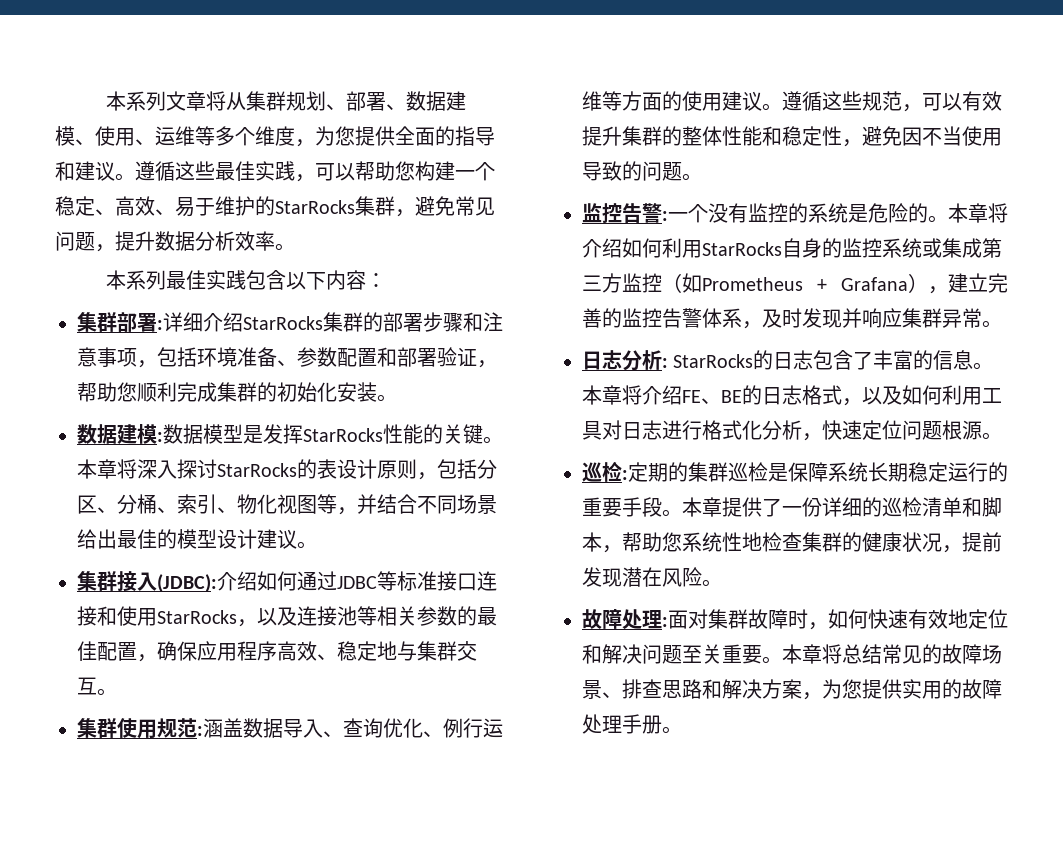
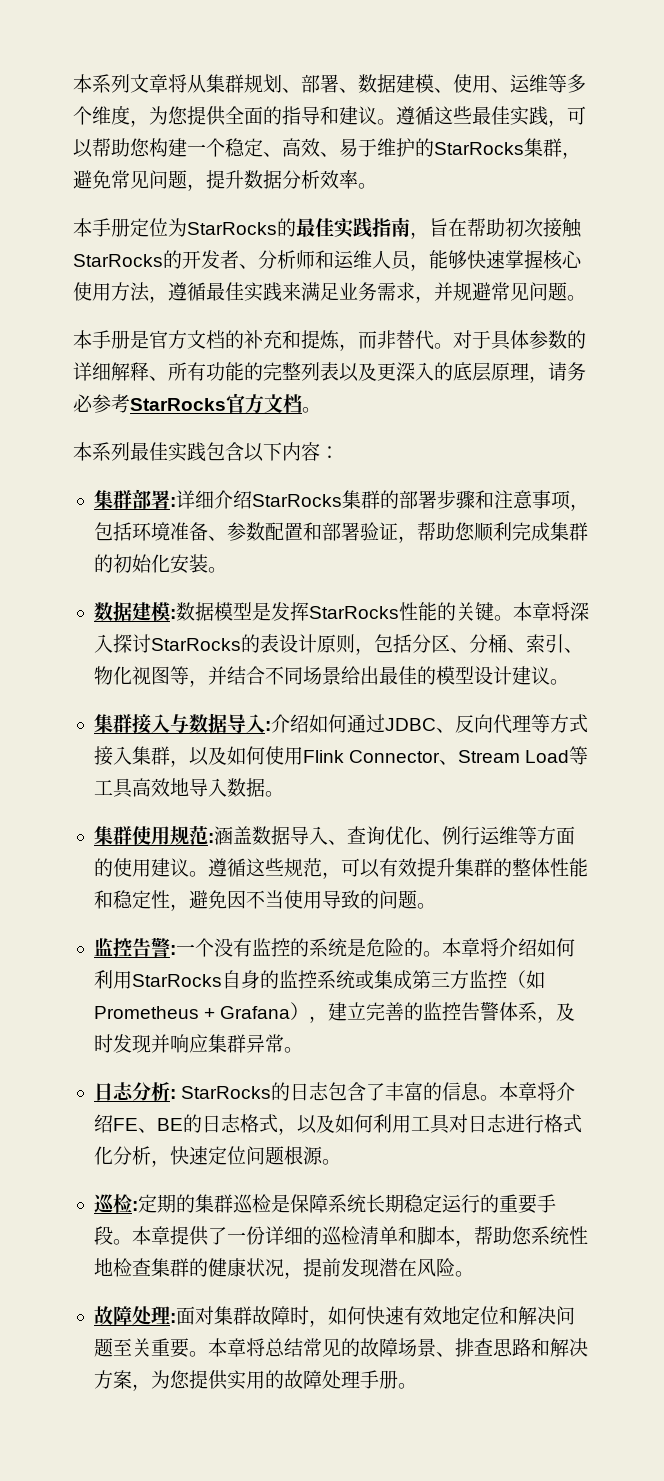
+ 本手册定位为StarRocks的最佳实践指南，旨在帮助初次接触StarRocks的开发者、分析师和运维人员，能够快速掌握核心使用方法，遵循最佳实践来满足业务需求，并规避常见问题。
+ 本手册是官方文档的补充和提炼，而非替代。对于具体参数的详细解释、所有功能的完整列表以及更深入的底层原理，请务必参考StarRocks官方文档。
- 集群接入(JDBC):介绍如何通过JDBC等标准接口连接和使用StarRocks，以及连接池等相关参数的最佳配置，确保应用程序高效、稳定地与集群交互。
+ 集群接入与数据导入:介绍如何通过JDBC、反向代理等方式接入集群，以及如何使用Flink Connector、Stream Load等工具高效地导入数据。

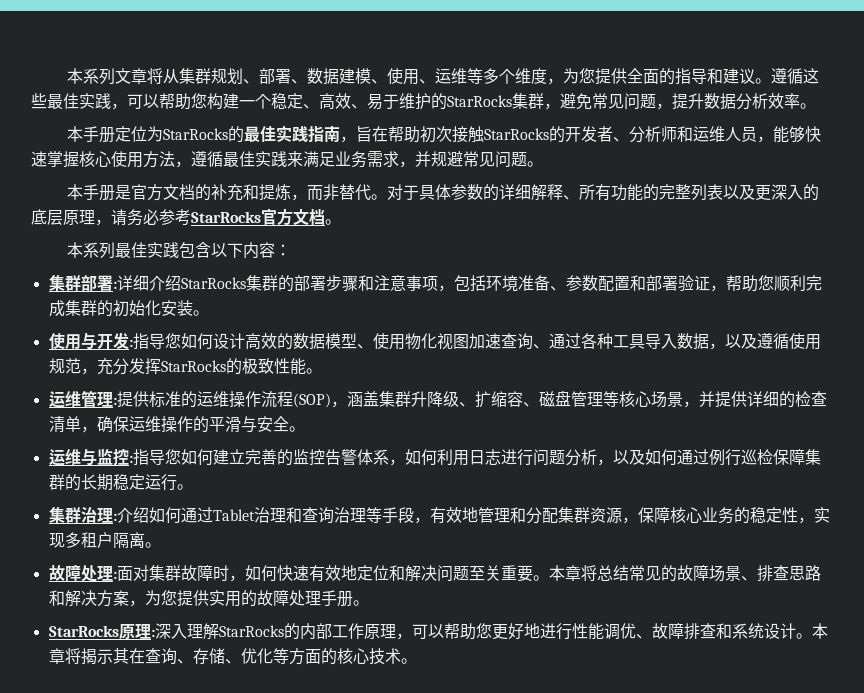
- 数据建模:数据模型是发挥StarRocks性能的关键。本章将深入探讨StarRocks的表设计原则，包括分区、分桶、索引、物化视图等，并结合不同场景给出最佳的模型设计建议。
- 集群接入与数据导入:介绍如何通过JDBC、反向代理等方式接入集群，以及如何使用Flink Connector、Stream Load等工具高效地导入数据。
- 集群使用规范:涵盖数据导入、查询优化、例行运维等方面的使用建议。遵循这些规范，可以有效提升集群的整体性能和稳定性，避免因不当使用导致的问题。
- 监控告警:一个没有监控的系统是危险的。本章将介绍如何利用StarRocks自身的监控系统或集成第三方监控（如Prometheus + Grafana），建立完善的监控告警体系，及时发现并响应集群异常。
- 日志分析: StarRocks的日志包含了丰富的信息。本章将介绍FE、BE的日志格式，以及如何利用工具对日志进行格式化分析，快速定位问题根源。
- 巡检:定期的集群巡检是保障系统长期稳定运行的重要手段。本章提供了一份详细的巡检清单和脚本，帮助您系统性地检查集群的健康状况，提前发现潜在风险。
+ 使用与开发:指导您如何设计高效的数据模型、使用物化视图加速查询、通过各种工具导入数据，以及遵循使用规范，充分发挥StarRocks的极致性能。
+ 运维管理:提供标准的运维操作流程(SOP)，涵盖集群升降级、扩缩容、磁盘管理等核心场景，并提供详细的检查清单，确保运维操作的平滑与安全。
+ 运维与监控:指导您如何建立完善的监控告警体系，如何利用日志进行问题分析，以及如何通过例行巡检保障集群的长期稳定运行。
+ 集群治理:介绍如何通过Tablet治理和查询治理等手段，有效地管理和分配集群资源，保障核心业务的稳定性，实现多租户隔离。
+ StarRocks原理:深入理解StarRocks的内部工作原理，可以帮助您更好地进行性能调优、故障排查和系统设计。本章将揭示其在查询、存储、优化等方面的核心技术。

